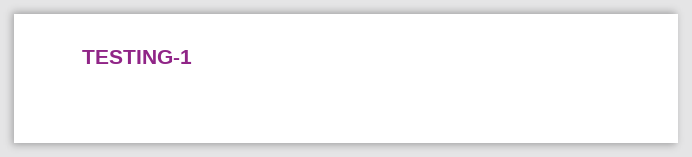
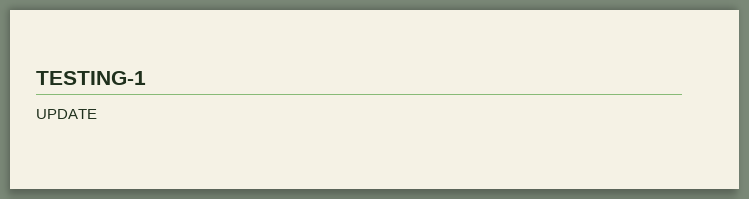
+ UPDATE

